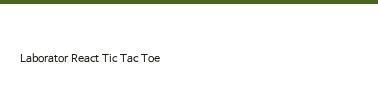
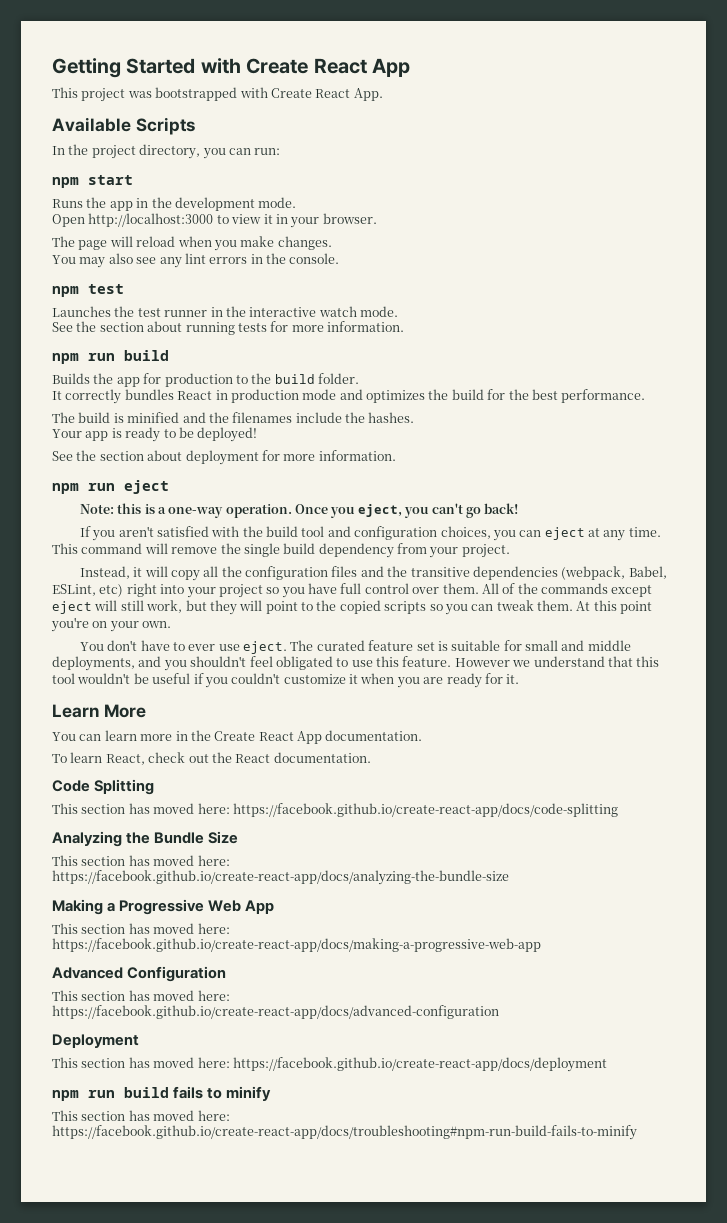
- Laborator React Tic Tac Toe
+ Getting Started with Create React App
+ This project was bootstrapped with Create React App.
+ Available Scripts
+ In the project directory, you can run:
+ npm start
+ Runs the app in the development mode.
+ Open http://localhost:3000 to view it in your browser.
+ The page will reload when you make changes.
+ You may also see any lint errors in the console.
+ npm test
+ Launches the test runner in the interactive watch mode.
+ See the section about running tests for more information.
+ npm run build
+ Builds the app for production to the build folder.
+ It correctly bundles React in production mode and optimizes the build for the best performance.
+ The build is minified and the filenames include the hashes.
+ Your app is ready to be deployed!
+ See the section about deployment for more information.
+ npm run eject
+ Note: this is a one-way operation. Once you eject, you can't go back!
+ If you aren't satisfied with the build tool and configuration choices, you can eject at any time. This command will remove the single build dependency from your project.
+ Instead, it will copy all the configuration files and the transitive dependencies (webpack, Babel, ESLint, etc) right into your project so you have full control over them. All of the commands except eject will still work, but they will point to the copied scripts so you can tweak them. At this point you're on your own.
+ You don't have to ever use eject. The curated feature set is suitable for small and middle deployments, and you shouldn't feel obligated to use this feature. However we understand that this tool wouldn't be useful if you couldn't customize it when you are ready for it.
+ Learn More
+ You can learn more in the Create React App documentation.
+ To learn React, check out the React documentation.
+ Code Splitting
+ This section has moved here: https://facebook.github.io/create-react-app/docs/code-splitting
+ Analyzing the Bundle Size
+ This section has moved here: https://facebook.github.io/create-react-app/docs/analyzing-the-bundle-size
+ Making a Progressive Web App
+ This section has moved here: https://facebook.github.io/create-react-app/docs/making-a-progressive-web-app
+ Advanced Configuration
+ This section has moved here: https://facebook.github.io/create-react-app/docs/advanced-configuration
+ Deployment
+ This section has moved here: https://facebook.github.io/create-react-app/docs/deployment
+ npm run build fails to minify
+ This section has moved here: https://facebook.github.io/create-react-app/docs/troubleshooting#npm-run-build-fails-to-minify

